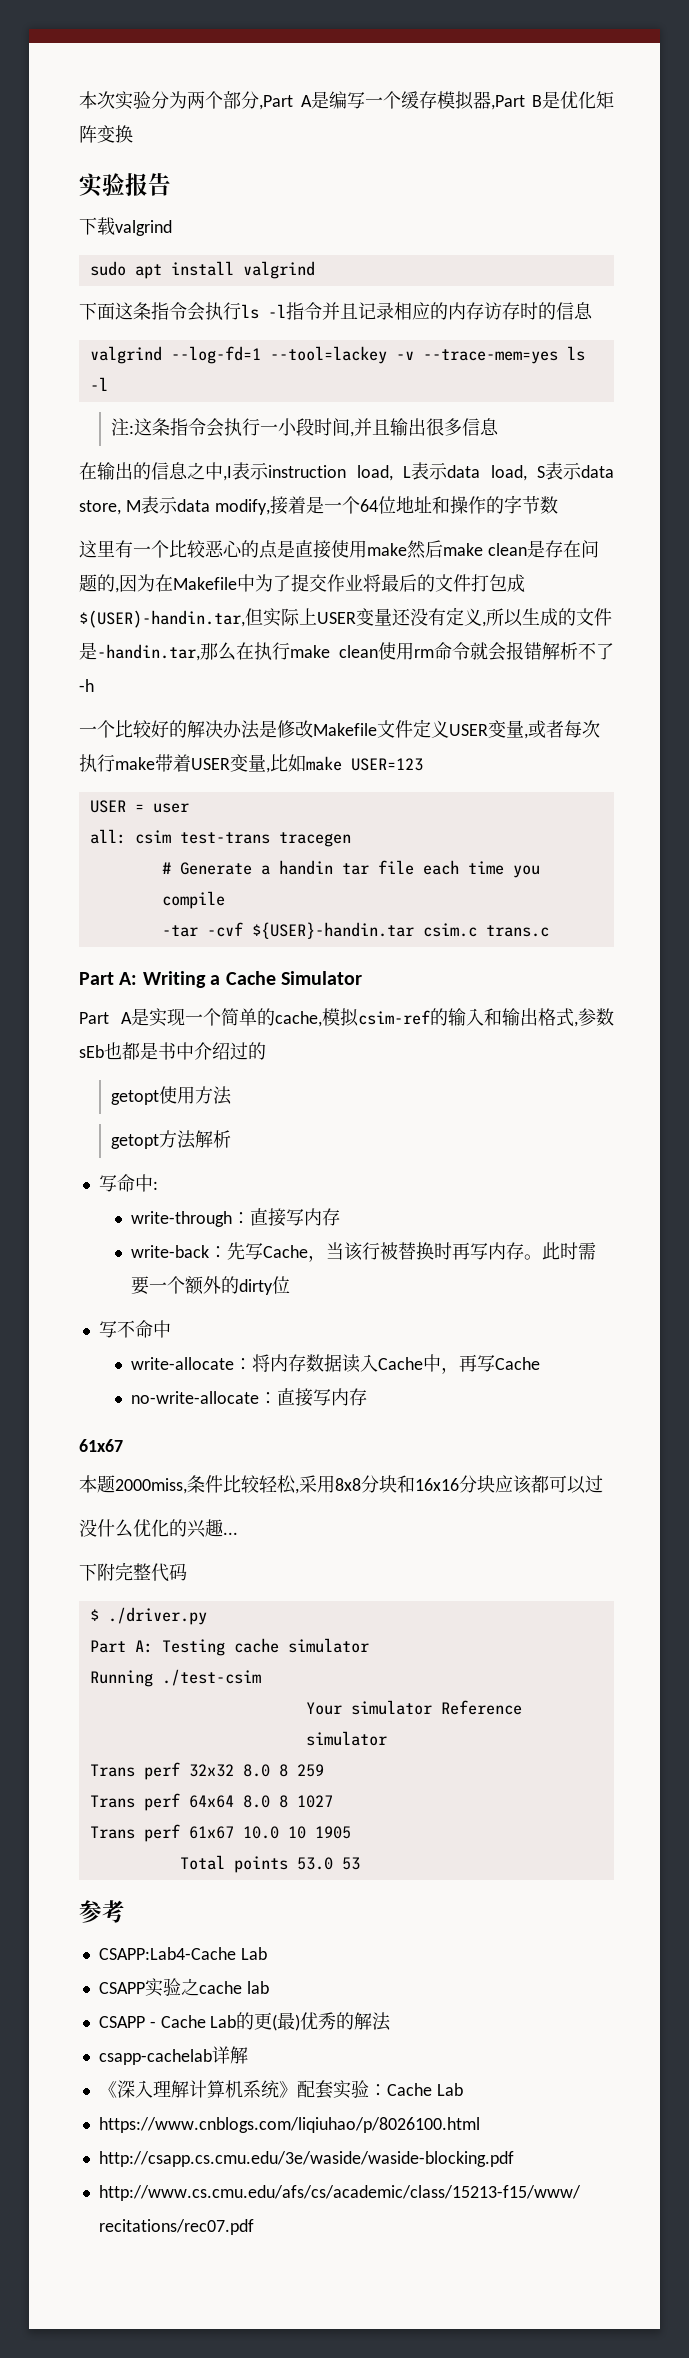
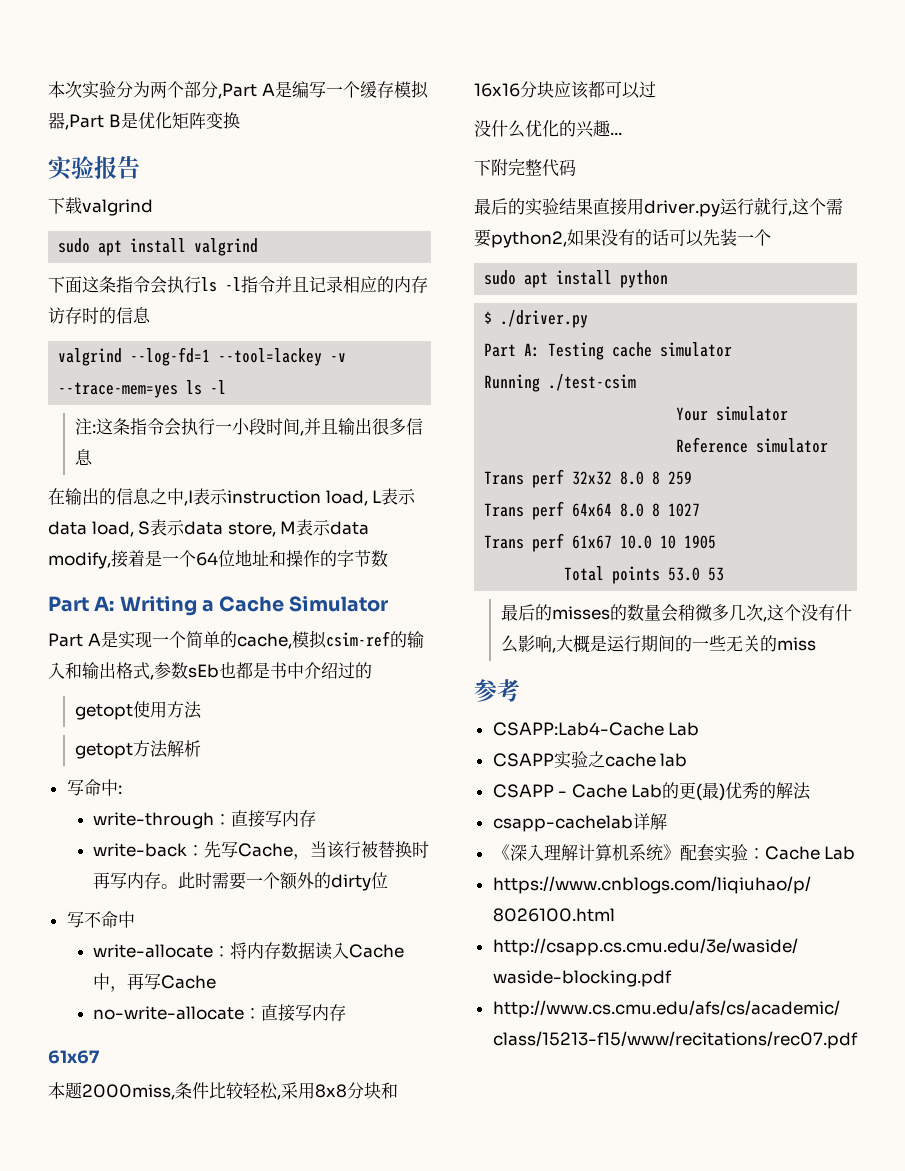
- 这里有一个比较恶心的点是直接使用make然后make clean是存在问题的,因为在Makefile中为了提交作业将最后的文件打包成$(USER)-handin.tar,但实际上USER变量还没有定义,所以生成的文件是-handin.tar,那么在执行make clean使用rm命令就会报错解析不了-h
- 一个比较好的解决办法是修改Makefile文件定义USER变量,或者每次执行make带着USER变量,比如make USER=123
- USER = user
- all: csim test-trans tracegen
- # Generate a handin tar file each time you compile
- -tar -cvf ${USER}-handin.tar csim.c trans.c
+ 最后的实验结果直接用driver.py运行就行,这个需要python2,如果没有的话可以先装一个
+ sudo apt install python
+ 最后的misses的数量会稍微多几次,这个没有什么影响,大概是运行期间的一些无关的miss

